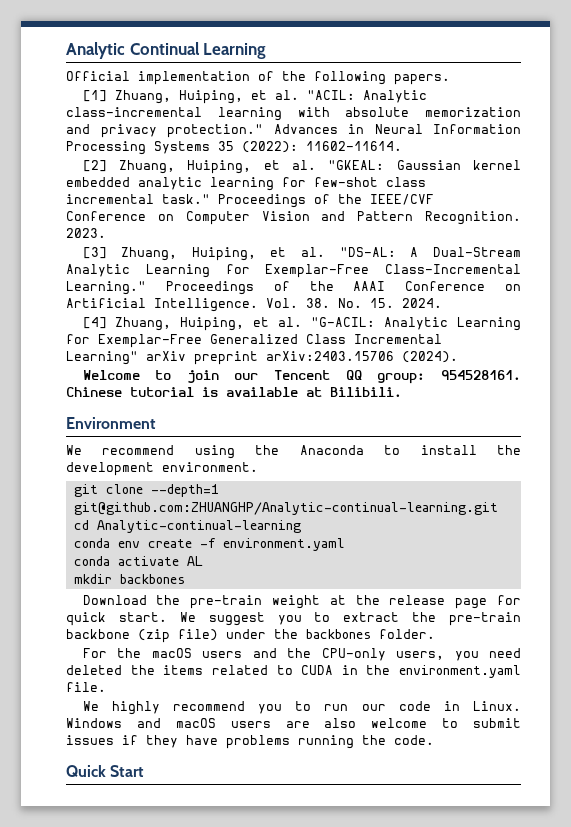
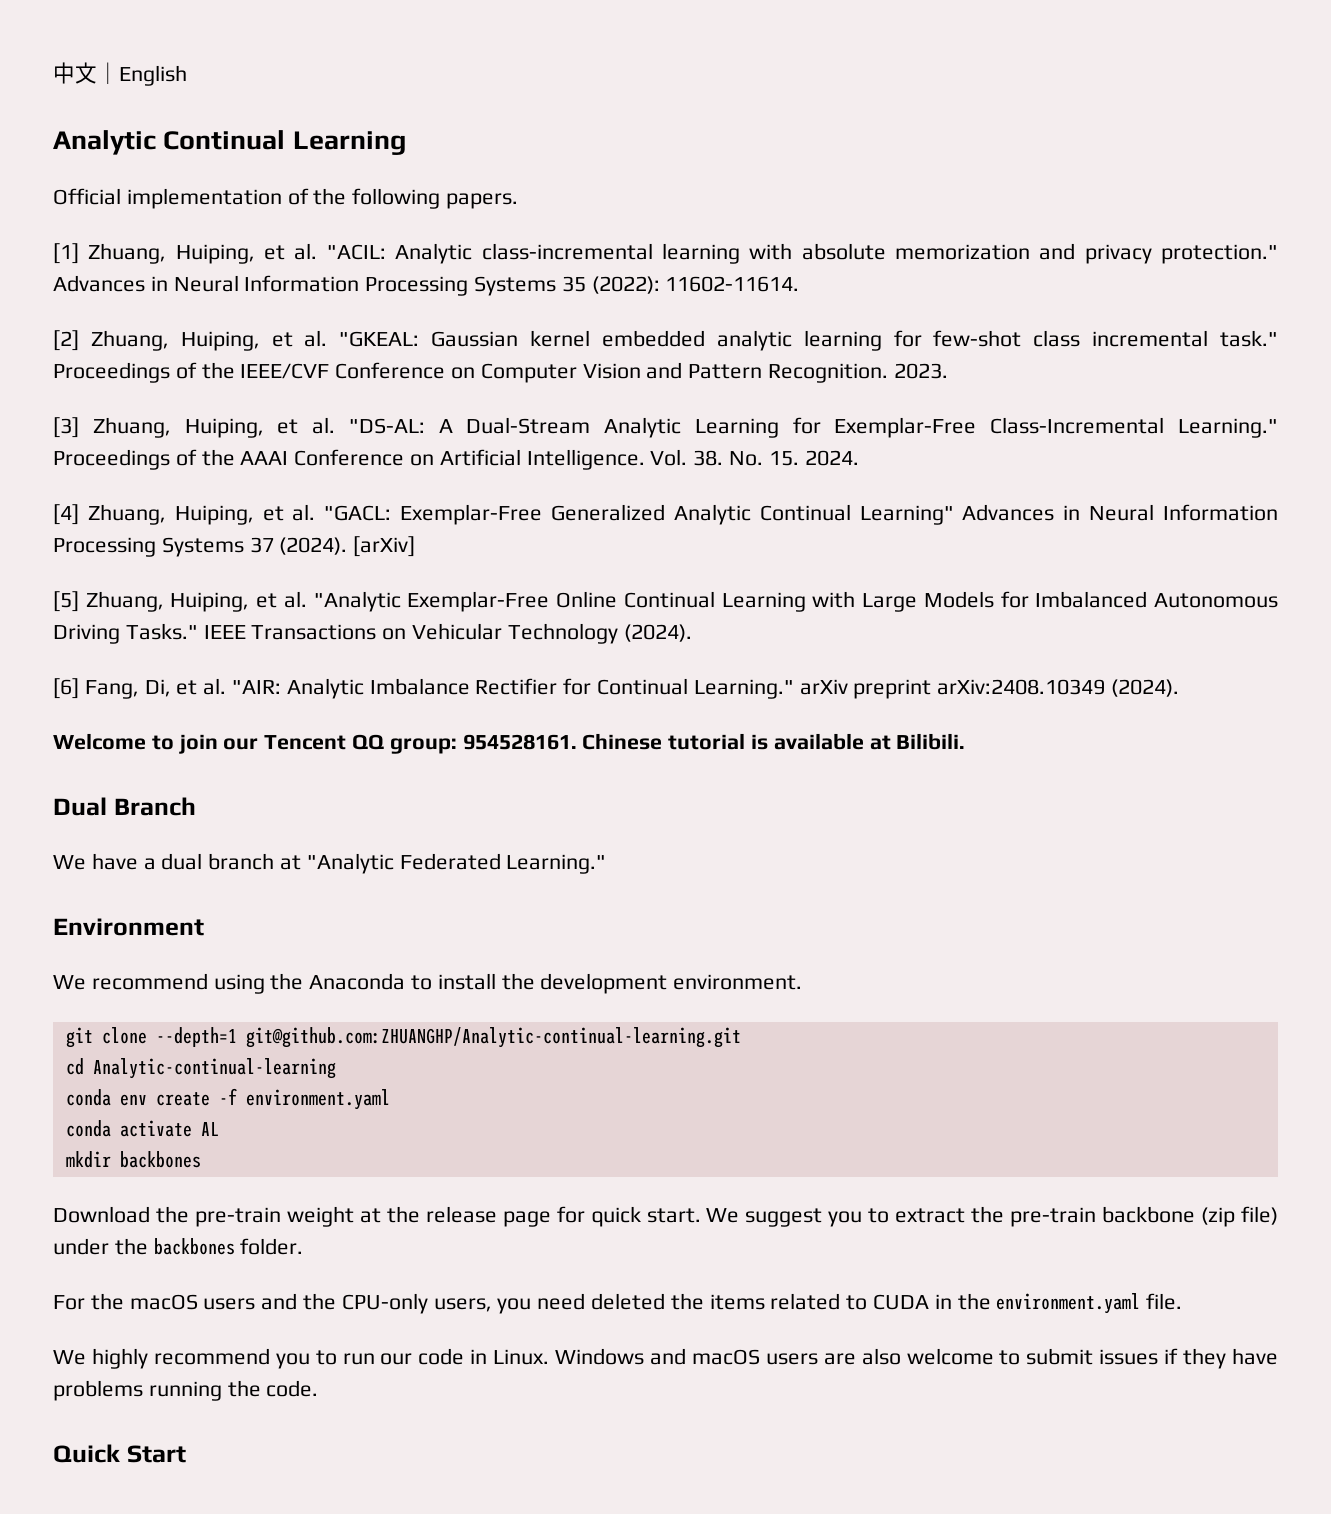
+ 中文｜English
- [4] Zhuang, Huiping, et al. "G-ACIL: Analytic Learning for Exemplar-Free Generalized Class Incremental Learning" arXiv preprint arXiv:2403.15706 (2024).
+ [4] Zhuang, Huiping, et al. "GACL: Exemplar-Free Generalized Analytic Continual Learning" Advances in Neural Information Processing Systems 37 (2024). [arXiv]
+ [5] Zhuang, Huiping, et al. "Analytic Exemplar-Free Online Continual Learning with Large Models for Imbalanced Autonomous Driving Tasks." IEEE Transactions on Vehicular Technology (2024).
+ [6] Fang, Di, et al. "AIR: Analytic Imbalance Rectifier for Continual Learning." arXiv preprint arXiv:2408.10349 (2024).
+ Dual Branch
+ We have a dual branch at "Analytic Federated Learning."

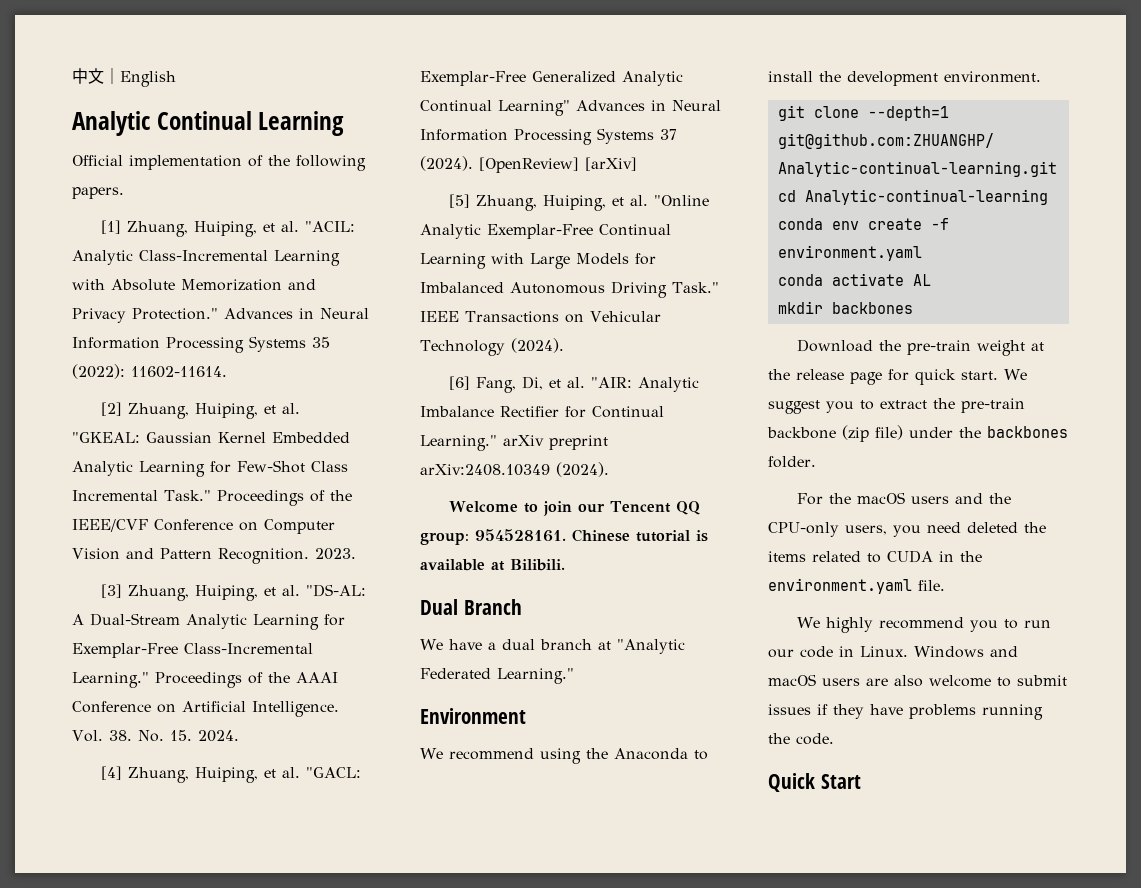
- [1] Zhuang, Huiping, et al. "ACIL: Analytic class-incremental learning with absolute memorization and privacy protection."
+ [1] Zhuang, Huiping, et al. "ACIL: Analytic Class-Incremental Learning with Absolute Memorization and Privacy Protection."
- [2] Zhuang, Huiping, et al. "GKEAL: Gaussian kernel embedded analytic learning for few-shot class incremental task."
+ [2] Zhuang, Huiping, et al. "GKEAL: Gaussian Kernel Embedded Analytic Learning for Few-Shot Class Incremental Task."
- [arXiv]
+ [OpenReview] [arXiv]
- [5] Zhuang, Huiping, et al. "Analytic Exemplar-Free Online Continual Learning with Large Models for Imbalanced Autonomous Driving Tasks."
+ [5] Zhuang, Huiping, et al. "Online Analytic Exemplar-Free Continual Learning with Large Models for Imbalanced Autonomous Driving Task."

